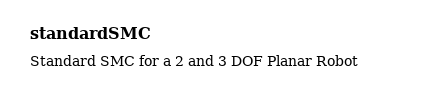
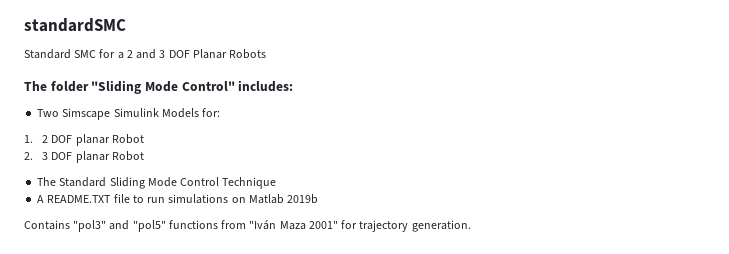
- Standard SMC for a 2 and 3 DOF Planar Robot
+ Standard SMC for a 2 and 3 DOF Planar Robots
+ The folder "Sliding Mode Control" includes:
+ Two Simscape Simulink Models for:
+ 1. 2 DOF planar Robot
+ 2. 3 DOF planar Robot
+ The Standard Sliding Mode Control Technique
+ A README.TXT file to run simulations on Matlab 2019b
+ Contains "pol3" and "pol5" functions from "Iván Maza 2001" for trajectory generation.

